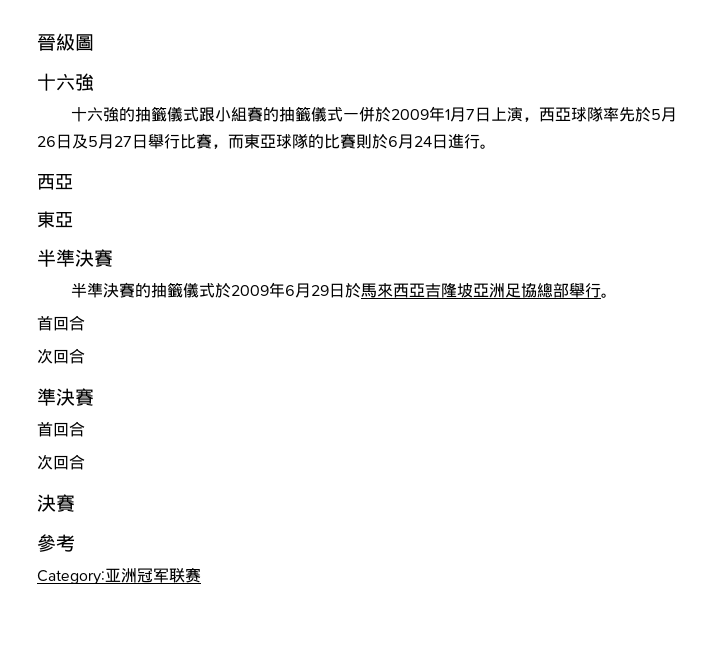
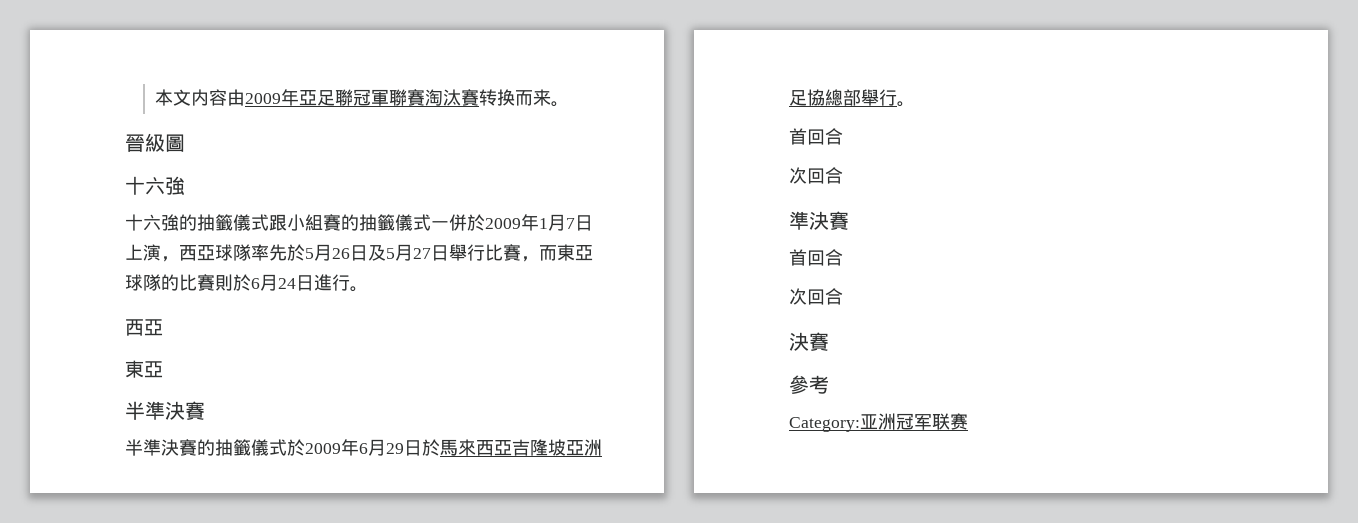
+ 本文内容由2009年亞足聯冠軍聯賽淘汰賽转换而来。

